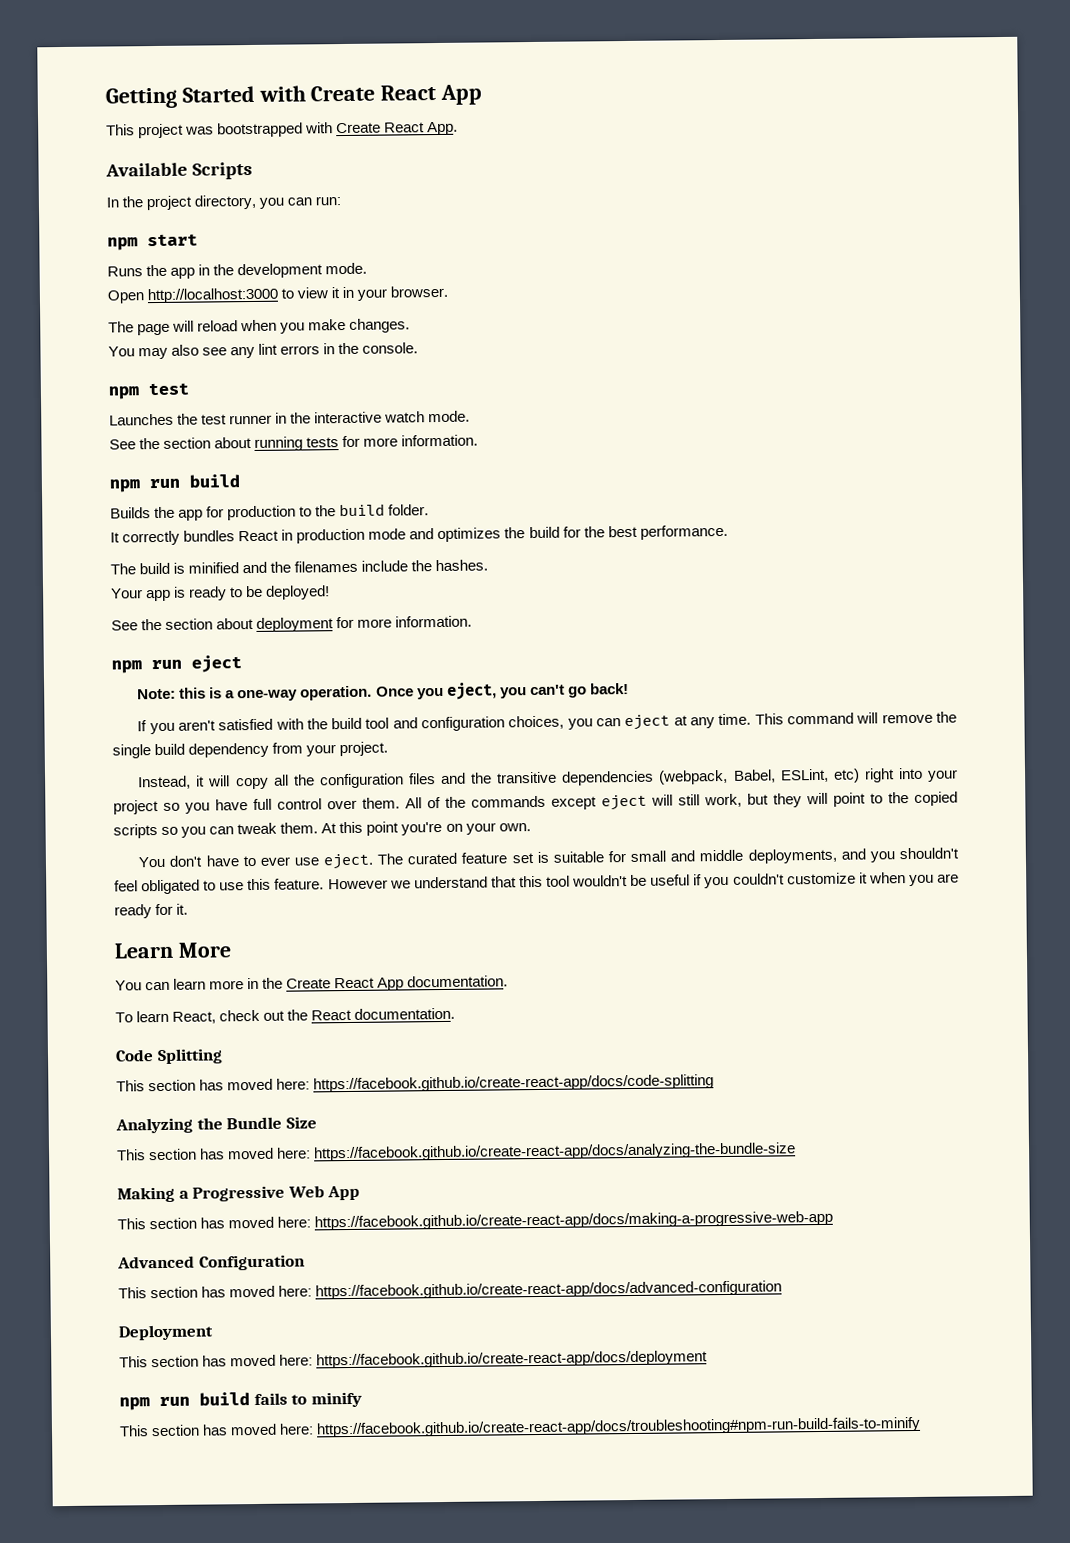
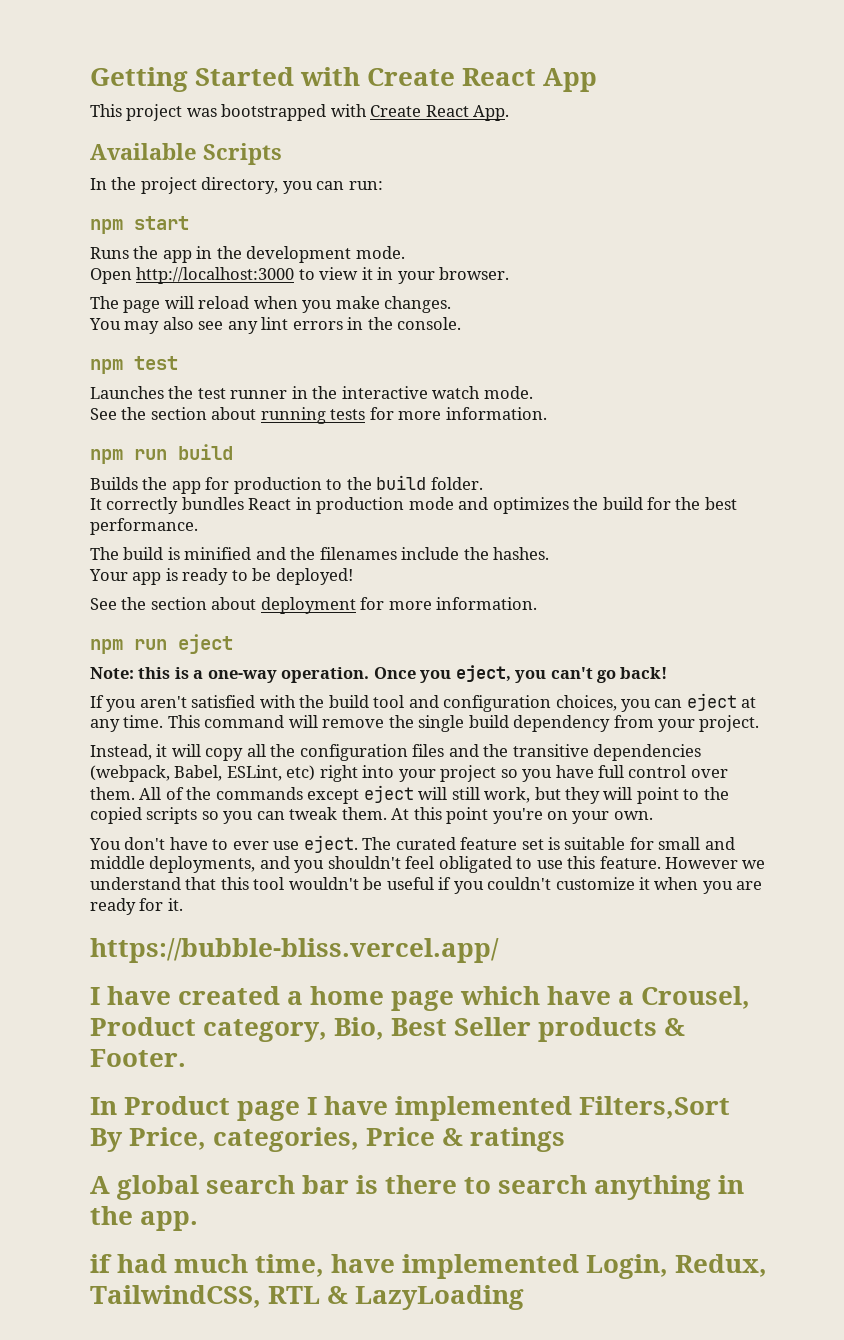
- Learn More
- You can learn more in the Create React App documentation.
- To learn React, check out the React documentation.
- Code Splitting
- This section has moved here: https://facebook.github.io/create-react-app/docs/code-splitting
- Analyzing the Bundle Size
- This section has moved here: https://facebook.github.io/create-react-app/docs/analyzing-the-bundle-size
- Making a Progressive Web App
- This section has moved here: https://facebook.github.io/create-react-app/docs/making-a-progressive-web-app
- Advanced Configuration
- This section has moved here: https://facebook.github.io/create-react-app/docs/advanced-configuration
- Deployment
- This section has moved here: https://facebook.github.io/create-react-app/docs/deployment
- npm run build fails to minify
- This section has moved here: https://facebook.github.io/create-react-app/docs/troubleshooting#npm-run-build-fails-to-minify
+ https://bubble-bliss.vercel.app/
+ I have created a home page which have a Crousel, Product category, Bio, Best Seller products & Footer.
+ In Product page I have implemented Filters,Sort By Price, categories, Price & ratings
+ A global search bar is there to search anything in the app.
+ if had much time, have implemented Login, Redux, TailwindCSS, RTL & LazyLoading

